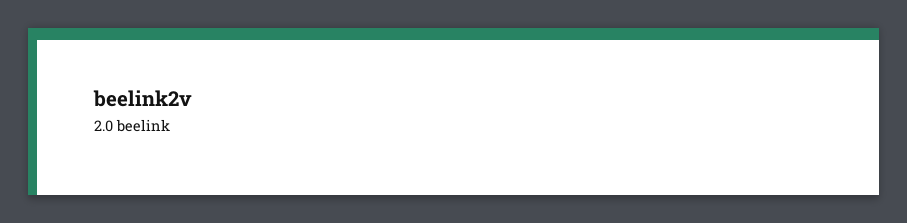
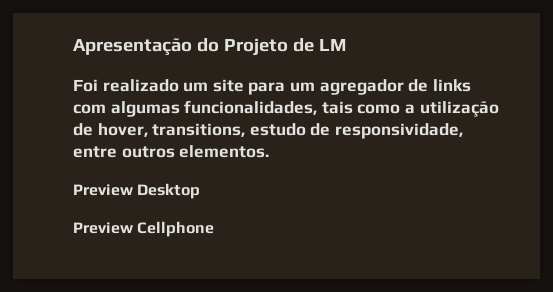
- beelink2v
- 2.0 beelink
+ Apresentação do Projeto de LM
+ Foi realizado um site para um agregador de links com algumas funcionalidades, tais como a utilização de hover, transitions, estudo de responsividade, entre outros elementos.
+ Preview Desktop
+ Preview Cellphone

